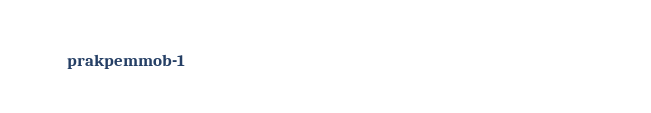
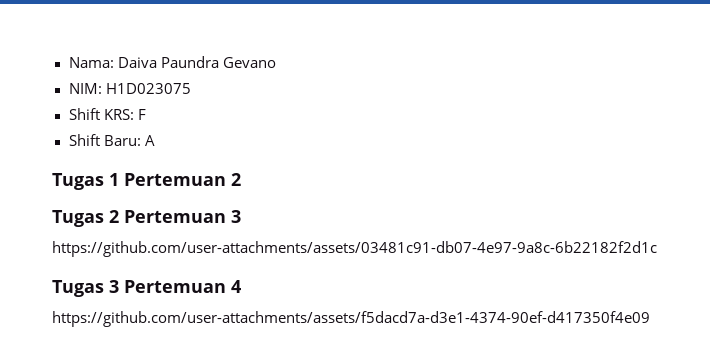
- prakpemmob-1
+ Nama: Daiva Paundra Gevano
+ NIM: H1D023075
+ Shift KRS: F
+ Shift Baru: A
+ Tugas 1 Pertemuan 2
+ Tugas 2 Pertemuan 3
+ https://github.com/user-attachments/assets/03481c91-db07-4e97-9a8c-6b22182f2d1c
+ Tugas 3 Pertemuan 4
+ https://github.com/user-attachments/assets/f5dacd7a-d3e1-4374-90ef-d417350f4e09

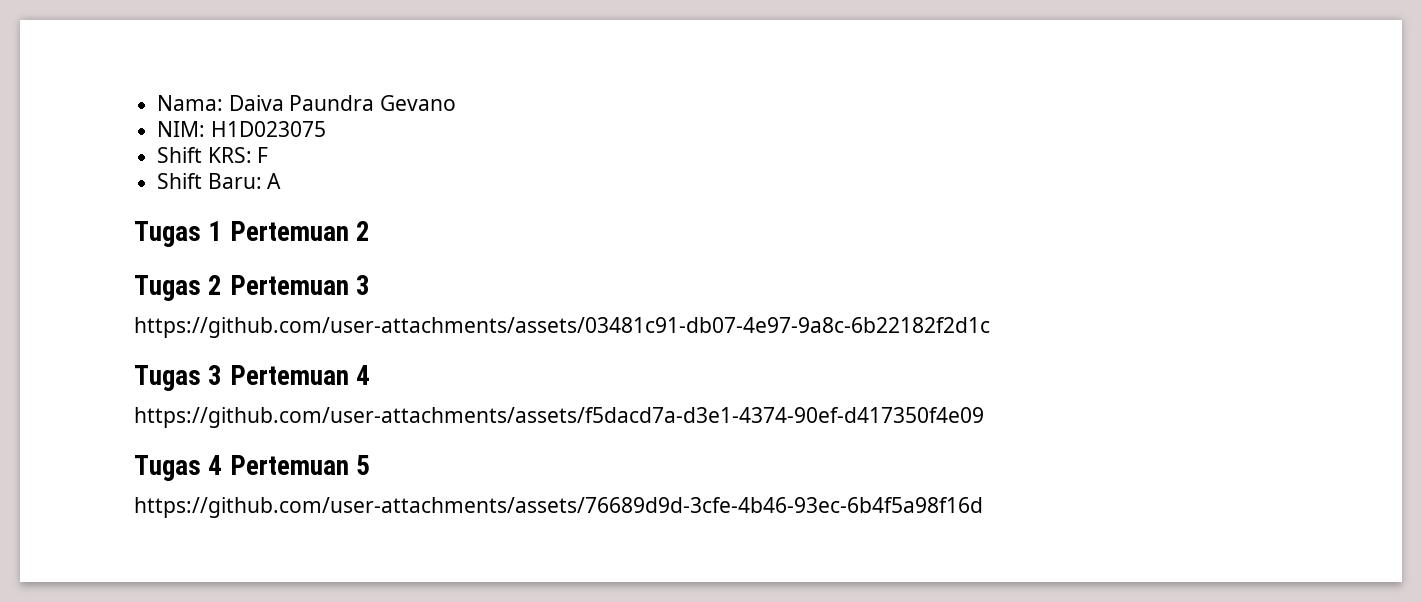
+ Tugas 4 Pertemuan 5
+ https://github.com/user-attachments/assets/76689d9d-3cfe-4b46-93ec-6b4f5a98f16d

